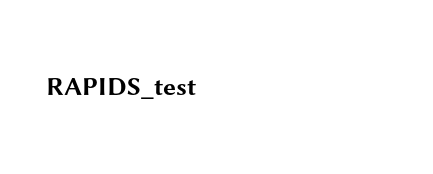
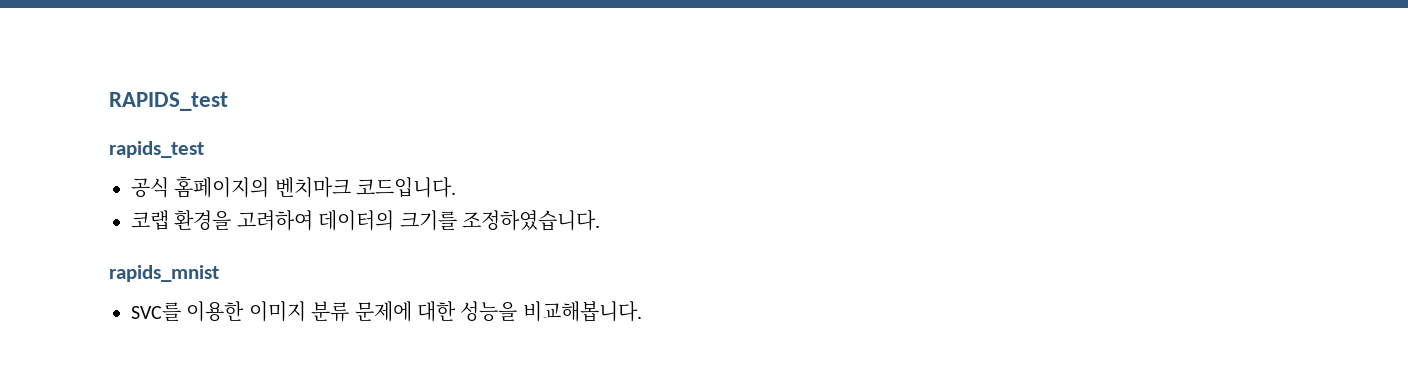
+ rapids_test
+ 공식 홈페이지의 벤치마크 코드입니다.
+ 코랩 환경을 고려하여 데이터의 크기를 조정하였습니다.
+ rapids_mnist
+ SVC를 이용한 이미지 분류 문제에 대한 성능을 비교해봅니다.

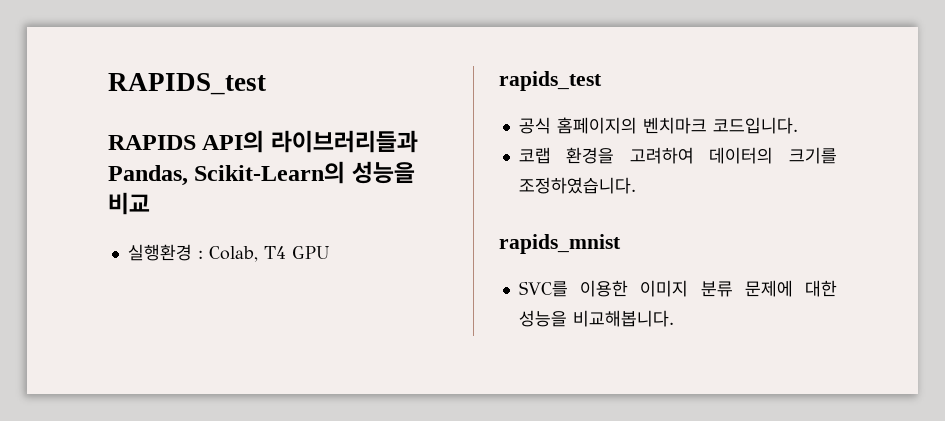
+ RAPIDS API의 라이브러리들과 Pandas, Scikit-Learn의 성능을 비교
+ 실행환경 : Colab, T4 GPU

